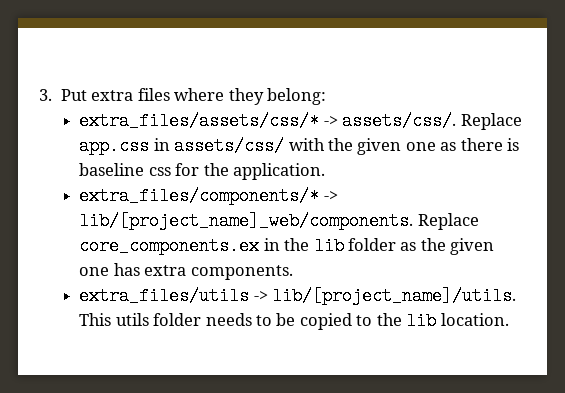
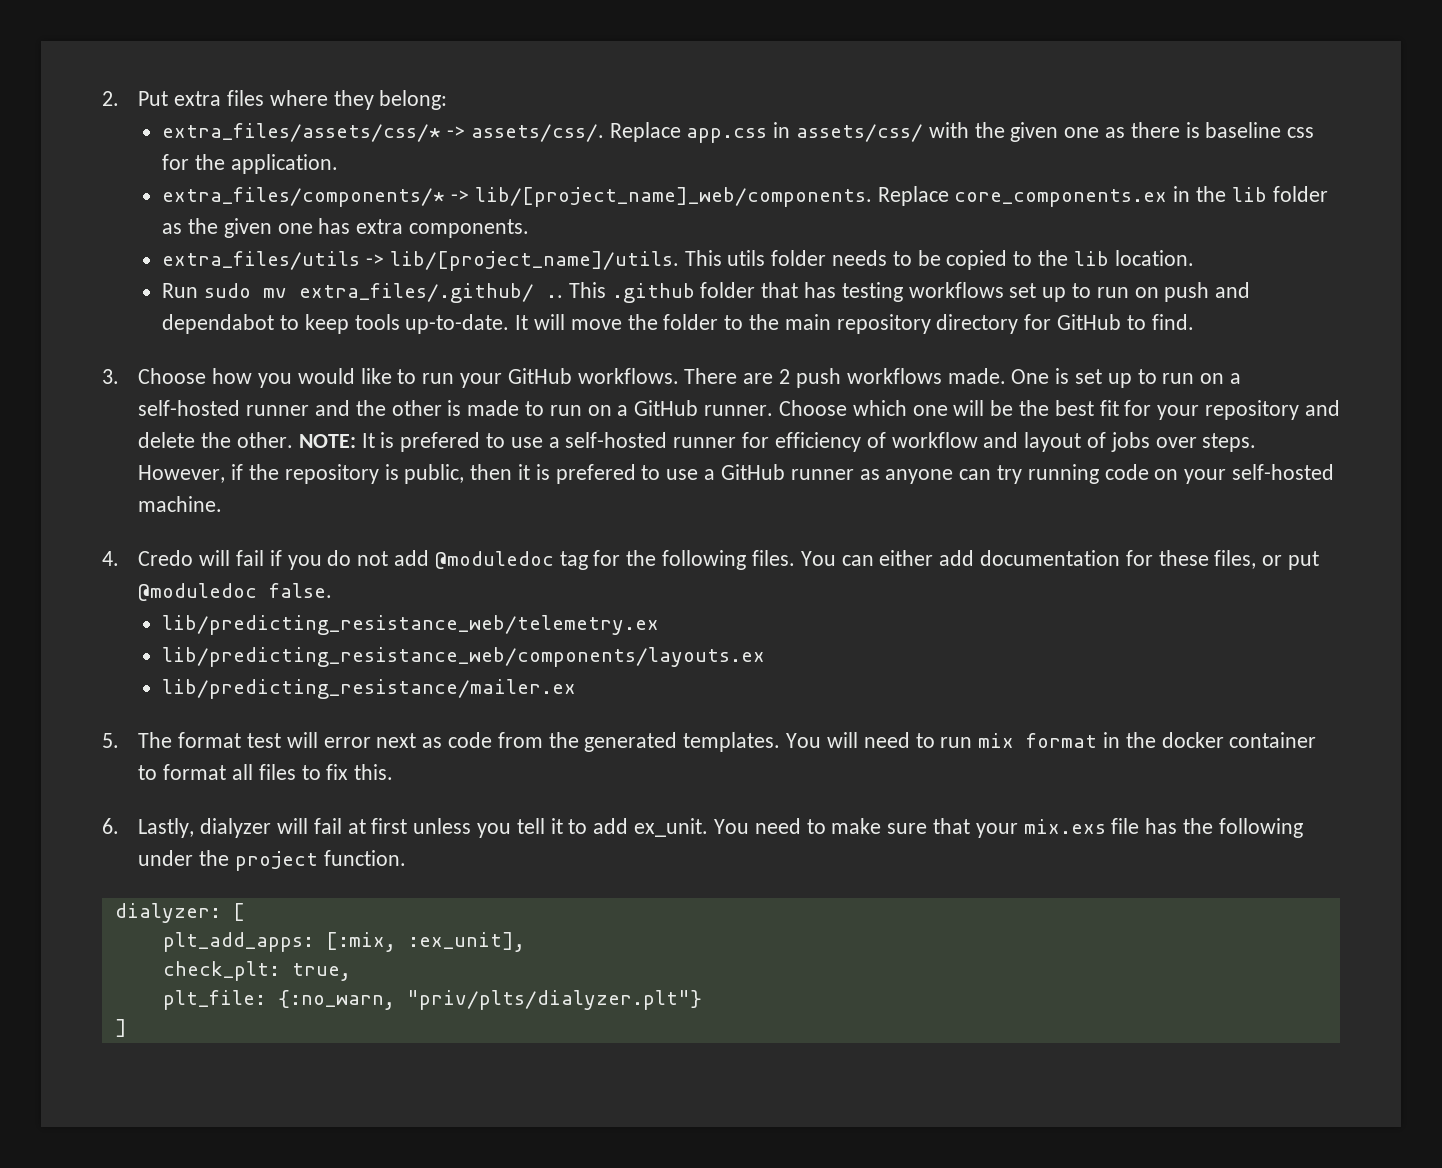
- 3. Put extra files where they belong:
+ 2. Put extra files where they belong:
+ Run sudo mv extra_files/.github/ .. This .github folder that has testing workflows set up to run on push and dependabot to keep tools up-to-date. It will move the folder to the main repository directory for GitHub to find.
+ 3. Choose how you would like to run your GitHub workflows. There are 2 push workflows made. One is set up to run on a self-hosted runner and the other is made to run on a GitHub runner. Choose which one will be the best fit for your repository and delete the other. NOTE: It is prefered to use a self-hosted runner for efficiency of workflow and layout of jobs over steps. However, if the repository is public, then it is prefered to use a GitHub runner as anyone can try running code on your self-hosted machine.
+ 4. Credo will fail if you do not add @moduledoc tag for the following files. You can either add documentation for these files, or put @moduledoc false.
+ lib/predicting_resistance_web/telemetry.ex
+ lib/predicting_resistance_web/components/layouts.ex
+ lib/predicting_resistance/mailer.ex
+ 5. The format test will error next as code from the generated templates. You will need to run mix format in the docker container to format all files to fix this.
+ 6. Lastly, dialyzer will fail at first unless you tell it to add ex_unit. You need to make sure that your mix.exs file has the following under the project function.
+ dialyzer: [
+ plt_add_apps: [:mix, :ex_unit],
+ check_plt: true,
+ plt_file: {:no_warn, "priv/plts/dialyzer.plt"}
+ ]

